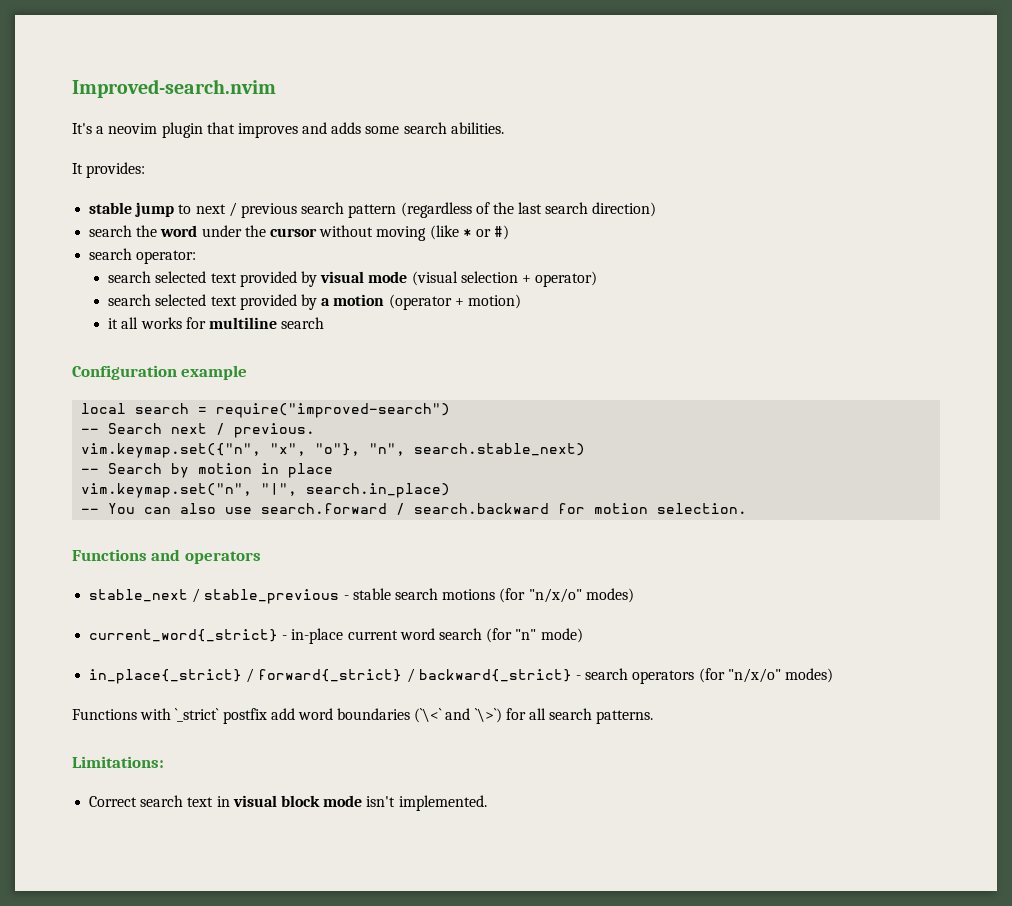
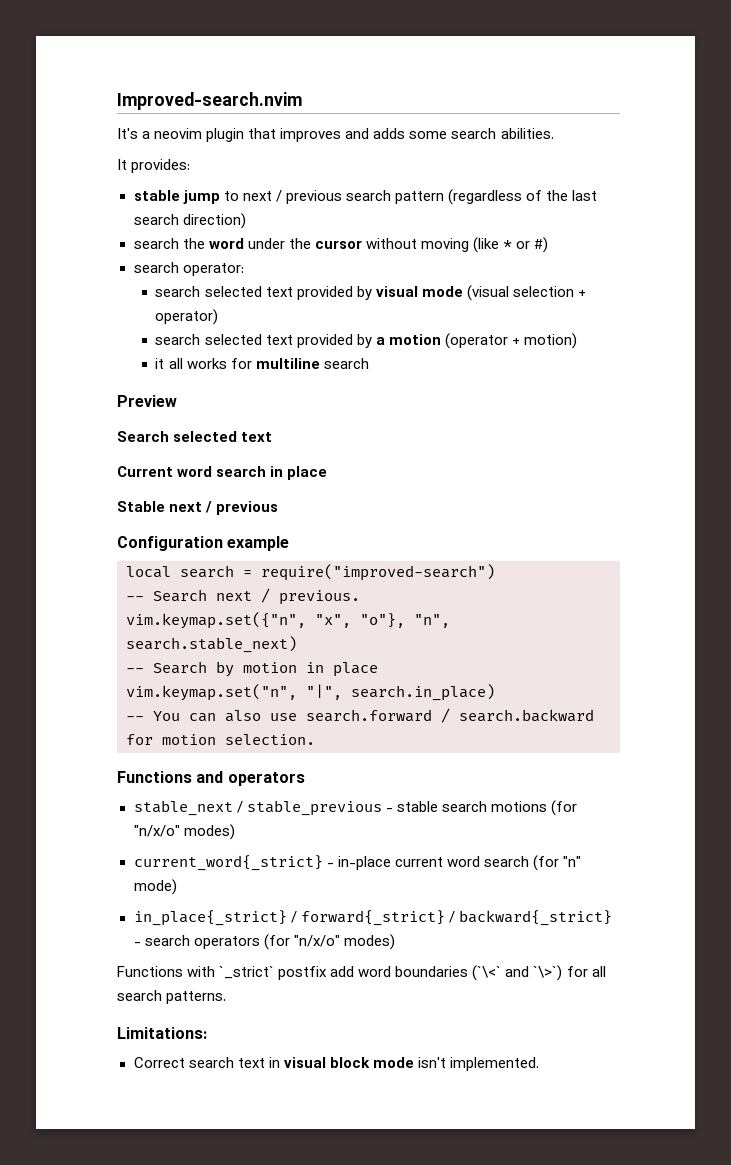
+ Preview
+ Search selected text
+ Current word search in place
+ Stable next / previous

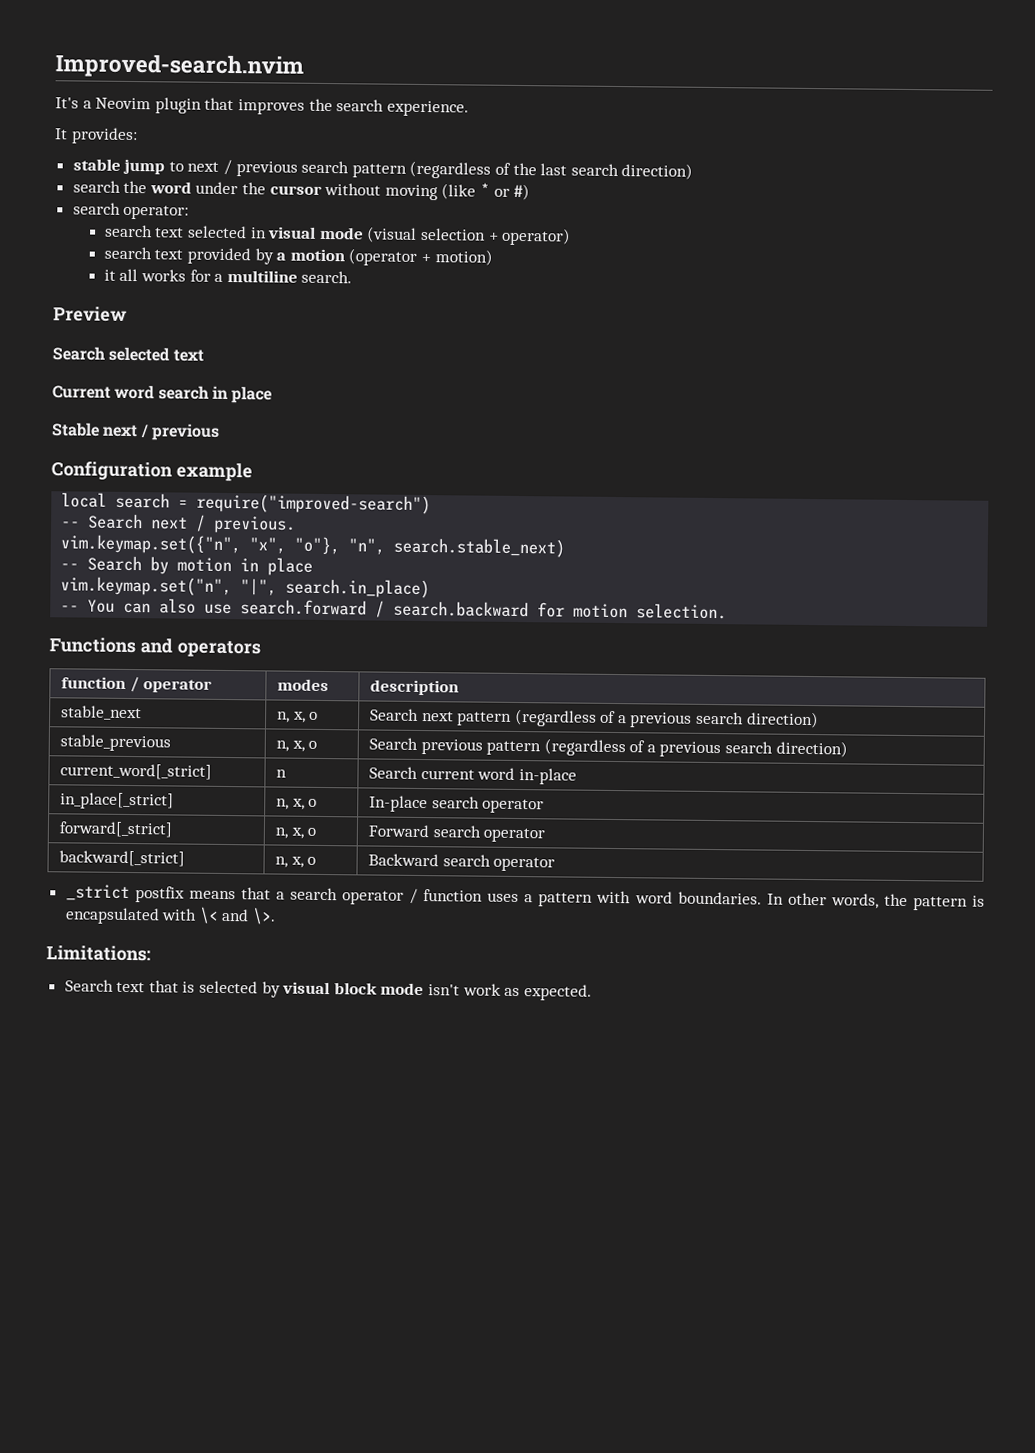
- It's a neovim plugin that improves and adds some search abilities.
+ It's a Neovim plugin that improves the search experience.
- search selected text provided by visual mode (visual selection + operator)
+ search text selected in visual mode (visual selection + operator)
- search selected text provided by a motion (operator + motion)
+ search text provided by a motion (operator + motion)
- it all works for multiline search
+ it all works for a multiline search.
- stable_next / stable_previous - stable search motions (for "n/x/o" modes)
- current_word{_strict} - in-place current word search (for "n" mode)
- in_place{_strict} / forward{_strict} / backward{_strict} - search operators (for "n/x/o" modes)
- Functions with `_strict` postfix add word boundaries (`\<` and `\>`) for all search patterns.
+ function / operator | modes | description
+ stable_next | n, x, o | Search next pattern (regardless of a previous search direction)
+ stable_previous | n, x, o | Search previous pattern (regardless of a previous search direction)
+ current_word[_strict] | n | Search current word in-place
+ in_place[_strict] | n, x, o | In-place search operator
+ forward[_strict] | n, x, o | Forward search operator
+ backward[_strict] | n, x, o | Backward search operator
+ _strict postfix means that a search operator / function uses a pattern with word boundaries. In other words, the pattern is encapsulated with \< and \>.
  Limitations:
- Correct search text in visual block mode isn't implemented.
+ Search text that is selected by visual block mode isn't work as expected.

